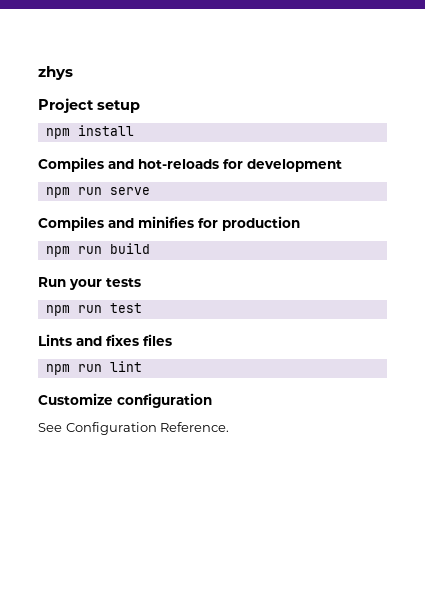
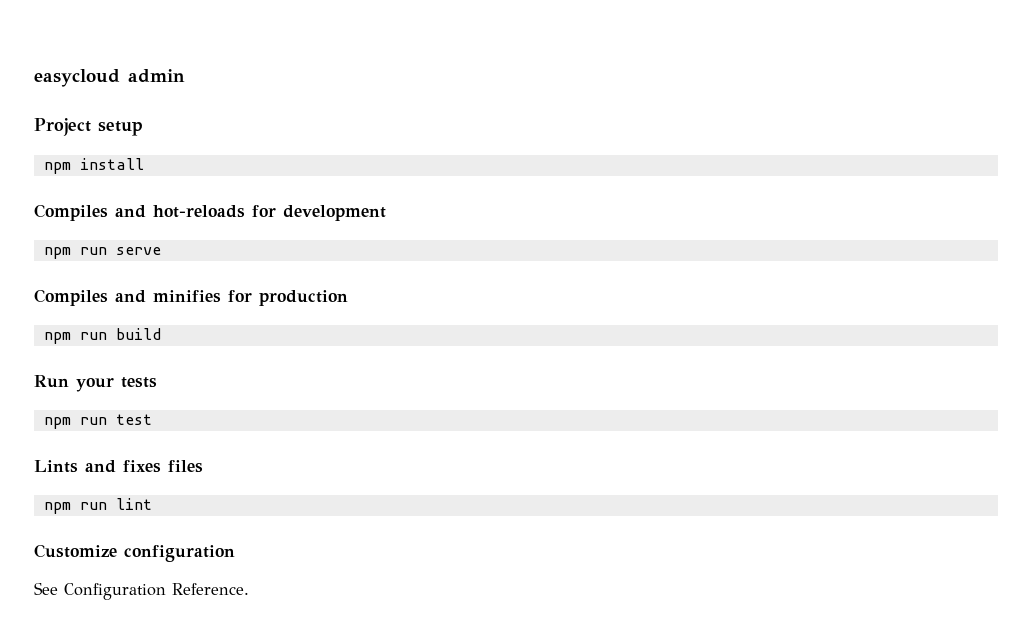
- zhys
+ easycloud admin

